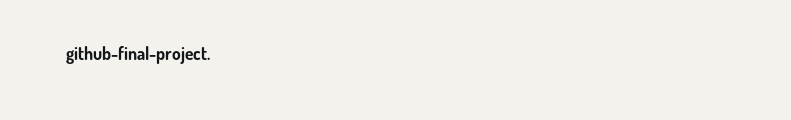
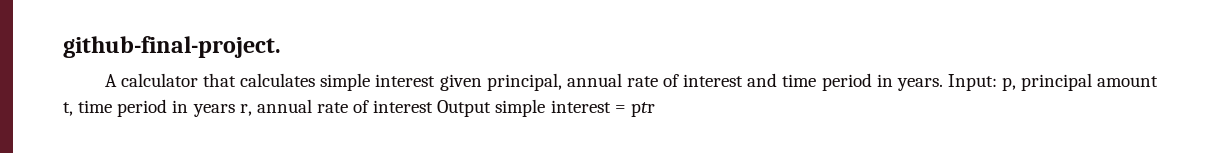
+ A calculator that calculates simple interest given principal, annual rate of interest and time period in years. Input: p, principal amount t, time period in years r, annual rate of interest Output simple interest = ptr

